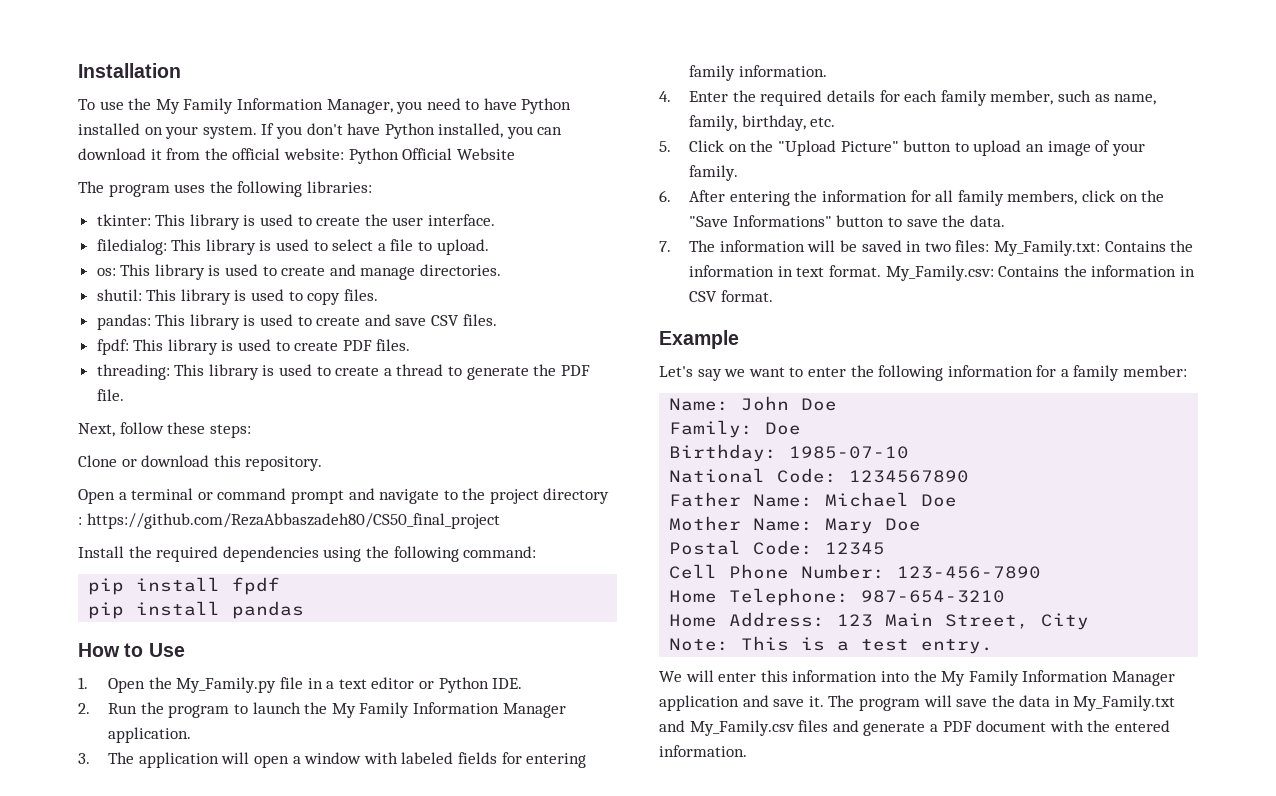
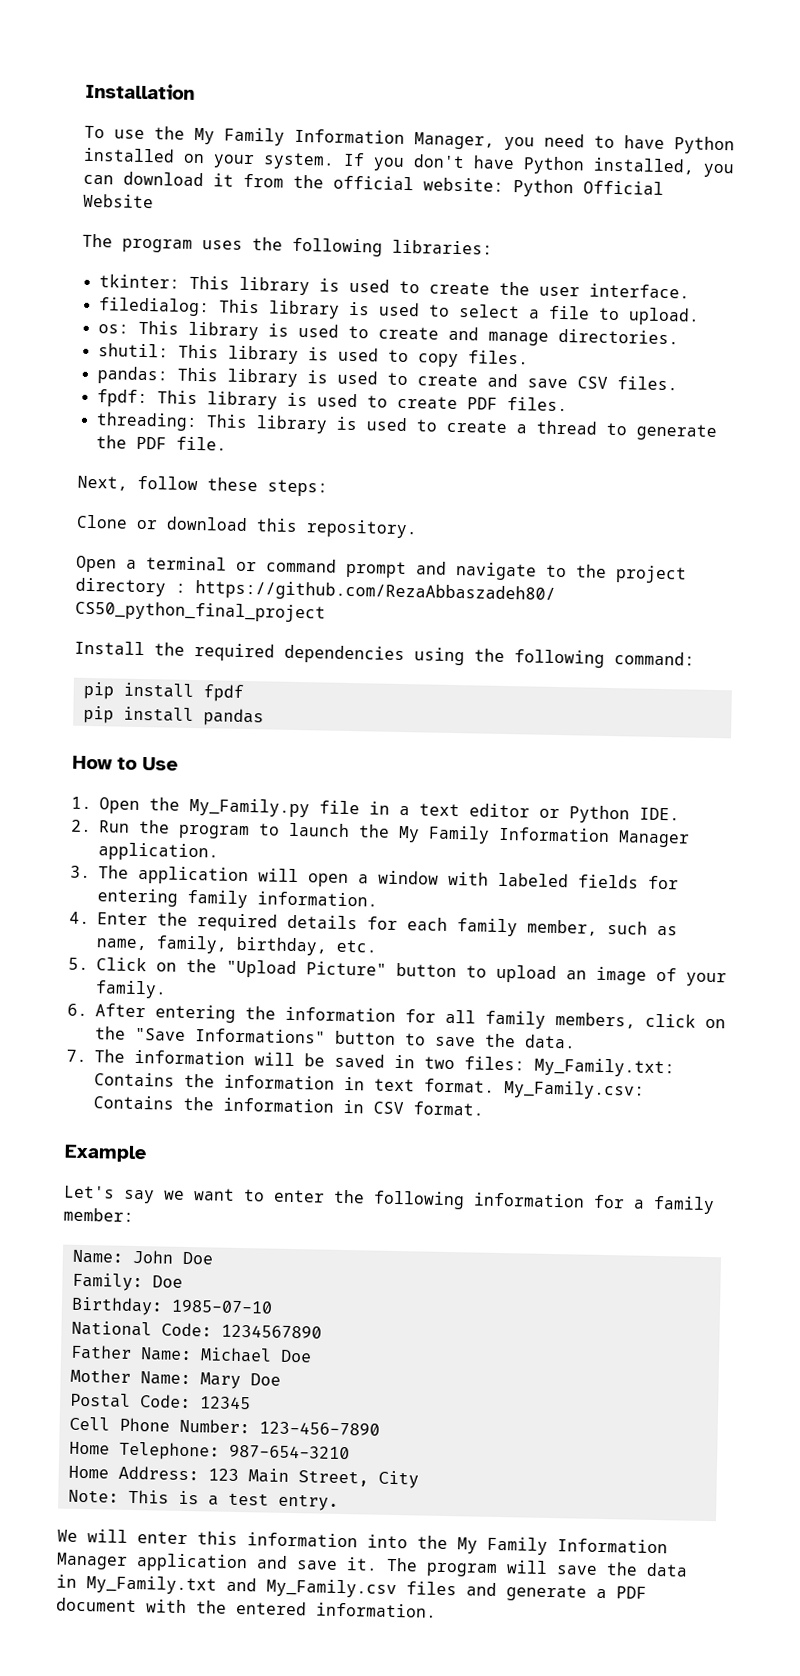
- Open a terminal or command prompt and navigate to the project directory : https://github.com/RezaAbbaszadeh80/CS50_final_project
+ Open a terminal or command prompt and navigate to the project directory : https://github.com/RezaAbbaszadeh80/ CS50_python_final_project

